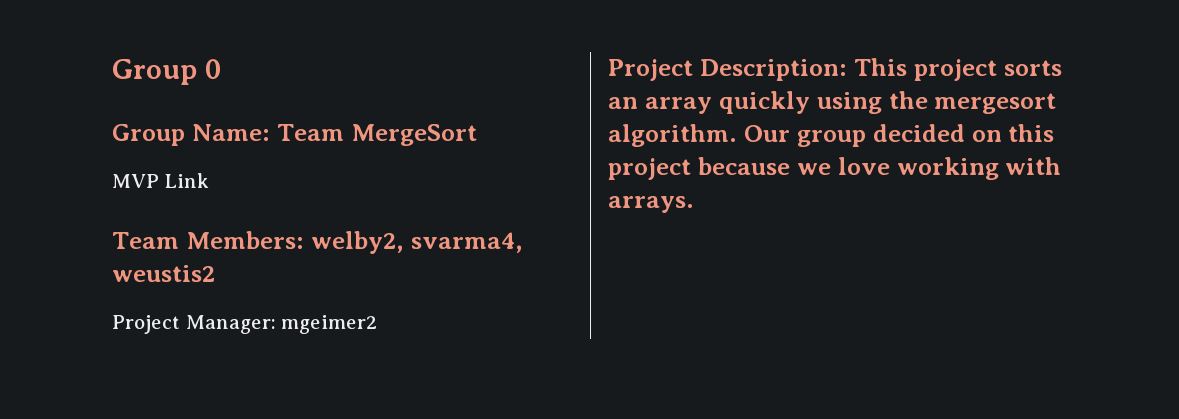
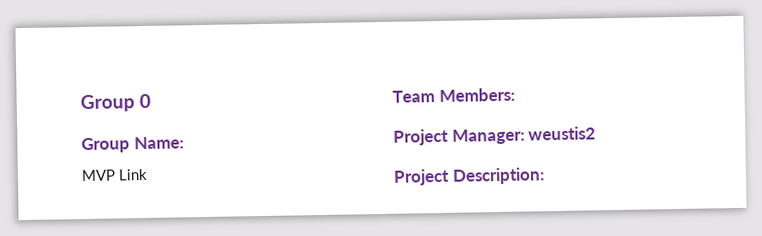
- Group Name: Team MergeSort
+ Group Name:
- Team Members: welby2, svarma4, weustis2
+ Team Members:
+ Project Manager: weustis2
- Project Manager: mgeimer2
- Project Description: This project sorts an array quickly using the mergesort algorithm. Our group decided on this project because we love working with arrays.
+ Project Description:

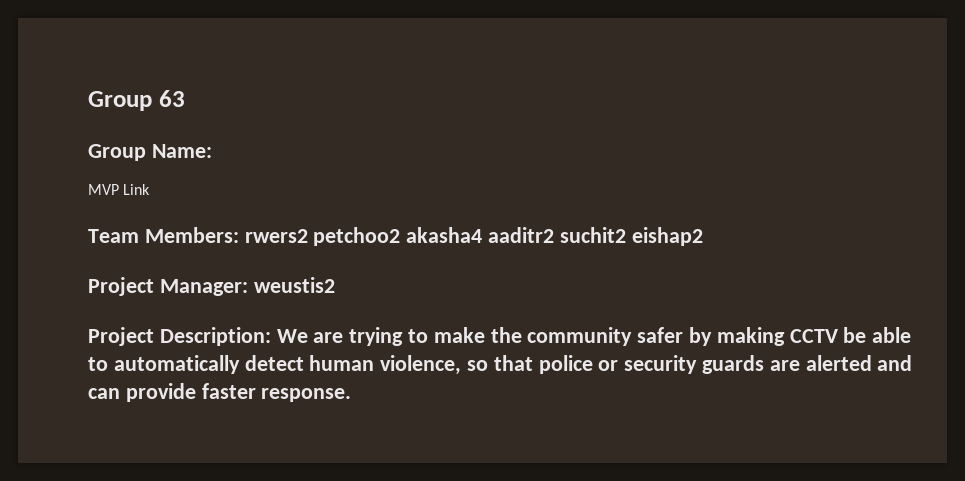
- Group 0
+ Group 63
- Team Members:
+ Team Members: rwers2 petchoo2 akasha4 aaditr2 suchit2 eishap2
- Project Description:
+ Project Description: We are trying to make the community safer by making CCTV be able to automatically detect human violence, so that police or security guards are alerted and can provide faster response.

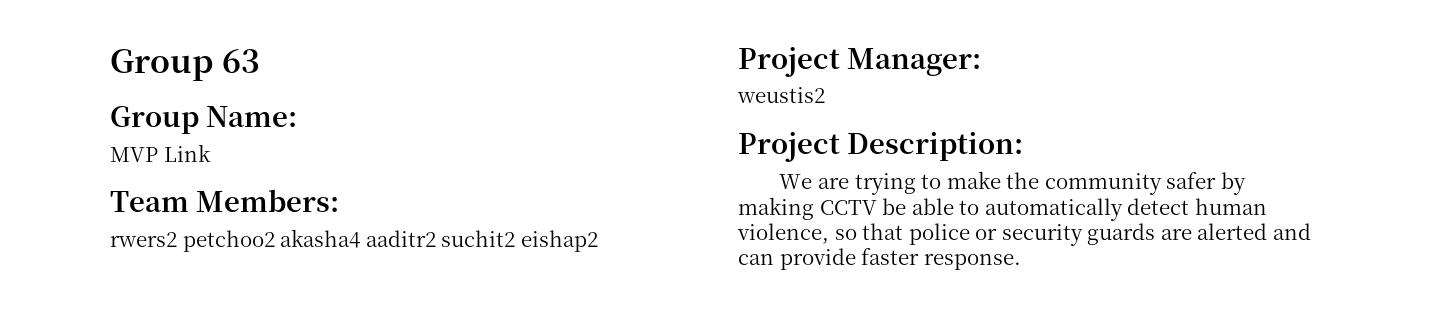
- Team Members: rwers2 petchoo2 akasha4 aaditr2 suchit2 eishap2
+ Team Members:
+ rwers2 petchoo2 akasha4 aaditr2 suchit2 eishap2
- Project Manager: weustis2
+ Project Manager:
+ weustis2
- Project Description: We are trying to make the community safer by making CCTV be able to automatically detect human violence, so that police or security guards are alerted and can provide faster response.
+ Project Description:
+ We are trying to make the community safer by making CCTV be able to automatically detect human violence, so that police or security guards are alerted and can provide faster response.

